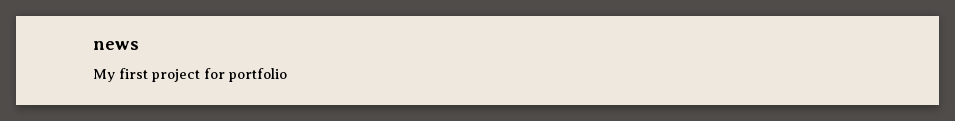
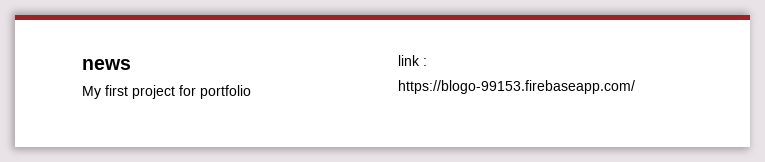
+ link :
+ https://blogo-99153.firebaseapp.com/

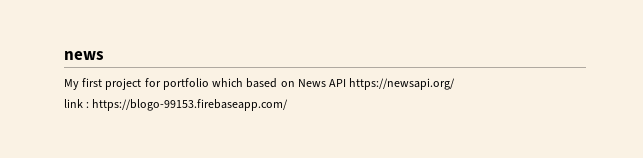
- My first project for portfolio
+ My first project for portfolio which based on News API https://newsapi.org/
- link :
- https://blogo-99153.firebaseapp.com/
+ link : https://blogo-99153.firebaseapp.com/

